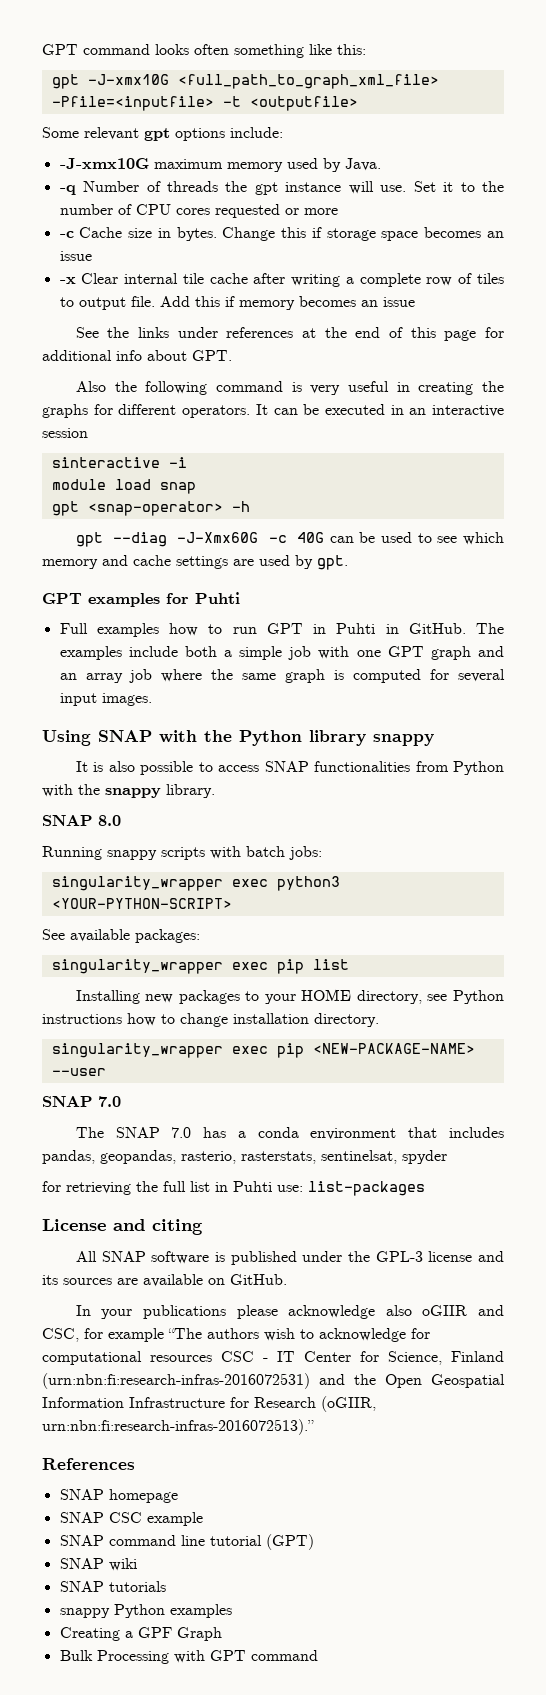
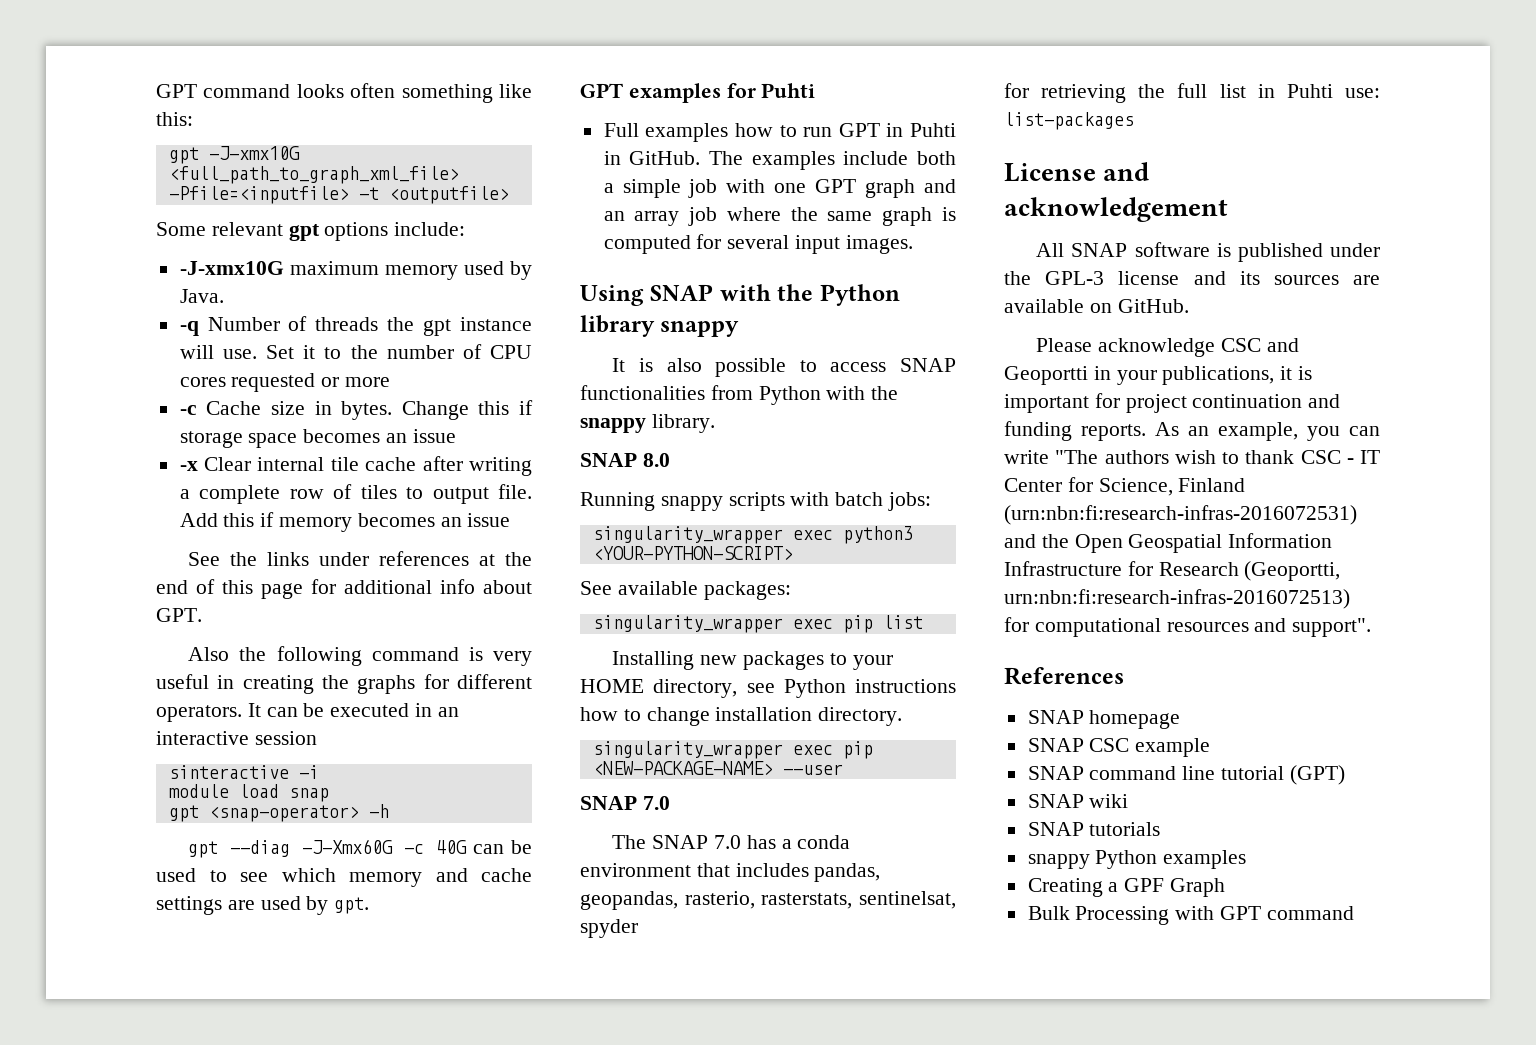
- License and citing
+ License and acknowledgement
- In your publications please acknowledge also oGIIR and CSC, for example “The authors wish to acknowledge for computational resources CSC - IT Center for Science, Finland (urn:nbn:fi:research-infras-2016072531) and the Open Geospatial Information Infrastructure for Research (oGIIR, urn:nbn:fi:research-infras-2016072513).”
+ Please acknowledge CSC and Geoportti in your publications, it is important for project continuation and funding reports. As an example, you can write "The authors wish to thank CSC - IT Center for Science, Finland (urn:nbn:fi:research-infras-2016072531) and the Open Geospatial Information Infrastructure for Research (Geoportti, urn:nbn:fi:research-infras-2016072513) for computational resources and support".

